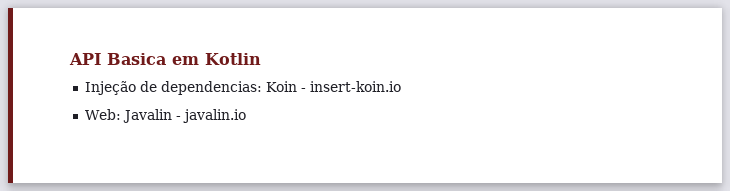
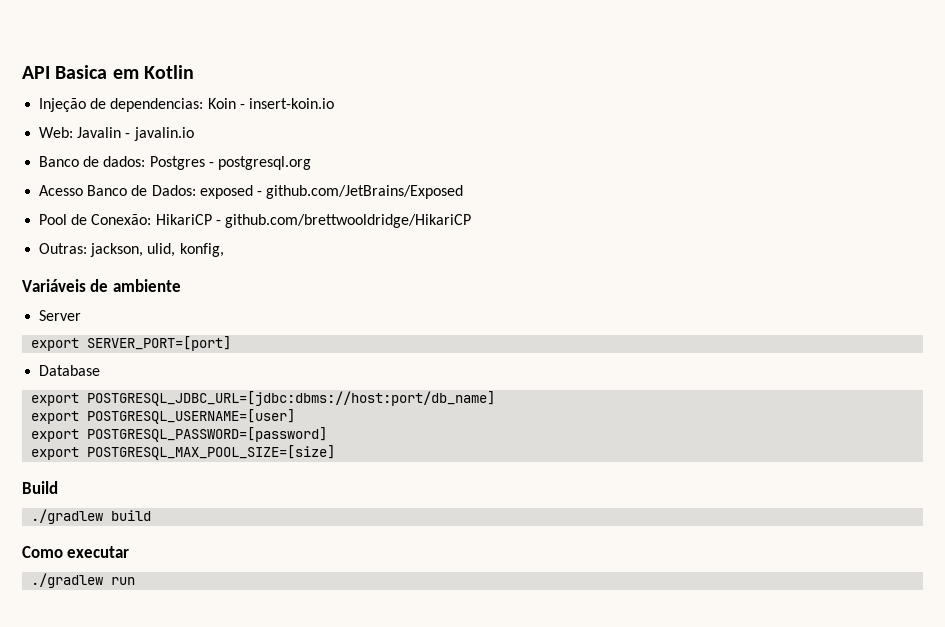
+ Banco de dados: Postgres - postgresql.org
+ Acesso Banco de Dados: exposed - github.com/JetBrains/Exposed
+ Pool de Conexão: HikariCP - github.com/brettwooldridge/HikariCP
+ Outras: jackson, ulid, konfig,
+ Variáveis de ambiente
+ Server
+ export SERVER_PORT=[port]
+ Database
+ export POSTGRESQL_JDBC_URL=[jdbc:dbms://host:port/db_name]
+ export POSTGRESQL_USERNAME=[user]
+ export POSTGRESQL_PASSWORD=[password]
+ export POSTGRESQL_MAX_POOL_SIZE=[size]
+ Build
+ ./gradlew build
+ Como executar
+ ./gradlew run

